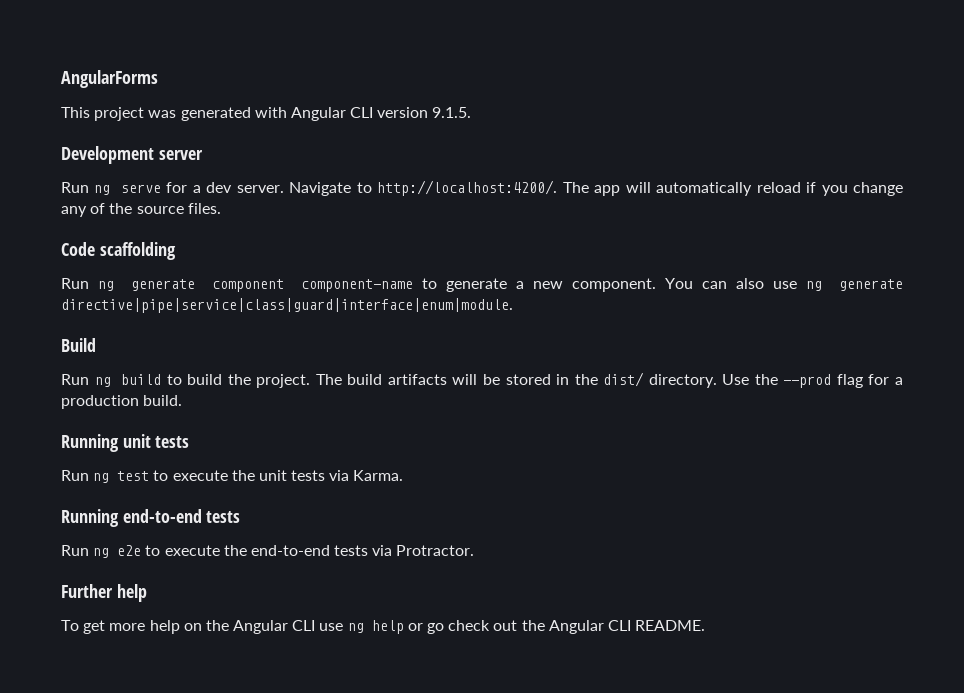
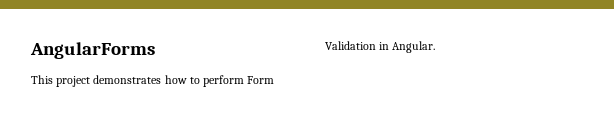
- This project was generated with Angular CLI version 9.1.5.
- Development server
- Run ng serve for a dev server. Navigate to http://localhost:4200/. The app will automatically reload if you change any of the source files.
- Code scaffolding
- Run ng generate component component-name to generate a new component. You can also use ng generate directive|pipe|service|class|guard|interface|enum|module.
- Build
- Run ng build to build the project. The build artifacts will be stored in the dist/ directory. Use the --prod flag for a production build.
- Running unit tests
- Run ng test to execute the unit tests via Karma.
- Running end-to-end tests
- Run ng e2e to execute the end-to-end tests via Protractor.
- Further help
- To get more help on the Angular CLI use ng help or go check out the Angular CLI README.
+ This project demonstrates how to perform Form Validation in Angular.

